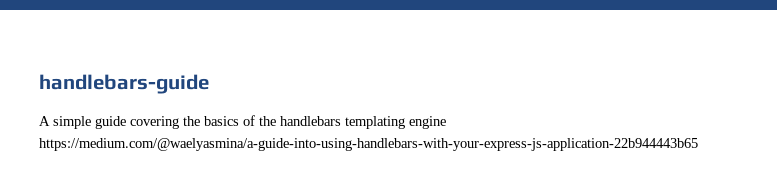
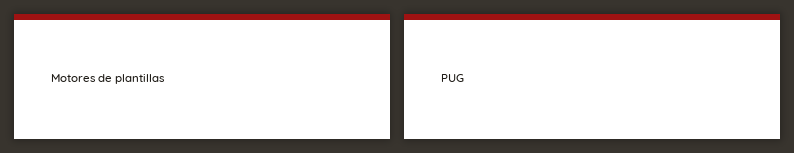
- handlebars-guide
- A simple guide covering the basics of the handlebars templating engine https://medium.com/@waelyasmina/a-guide-into-using-handlebars-with-your-express-js-application-22b944443b65
+ Motores de plantillas
+ PUG

